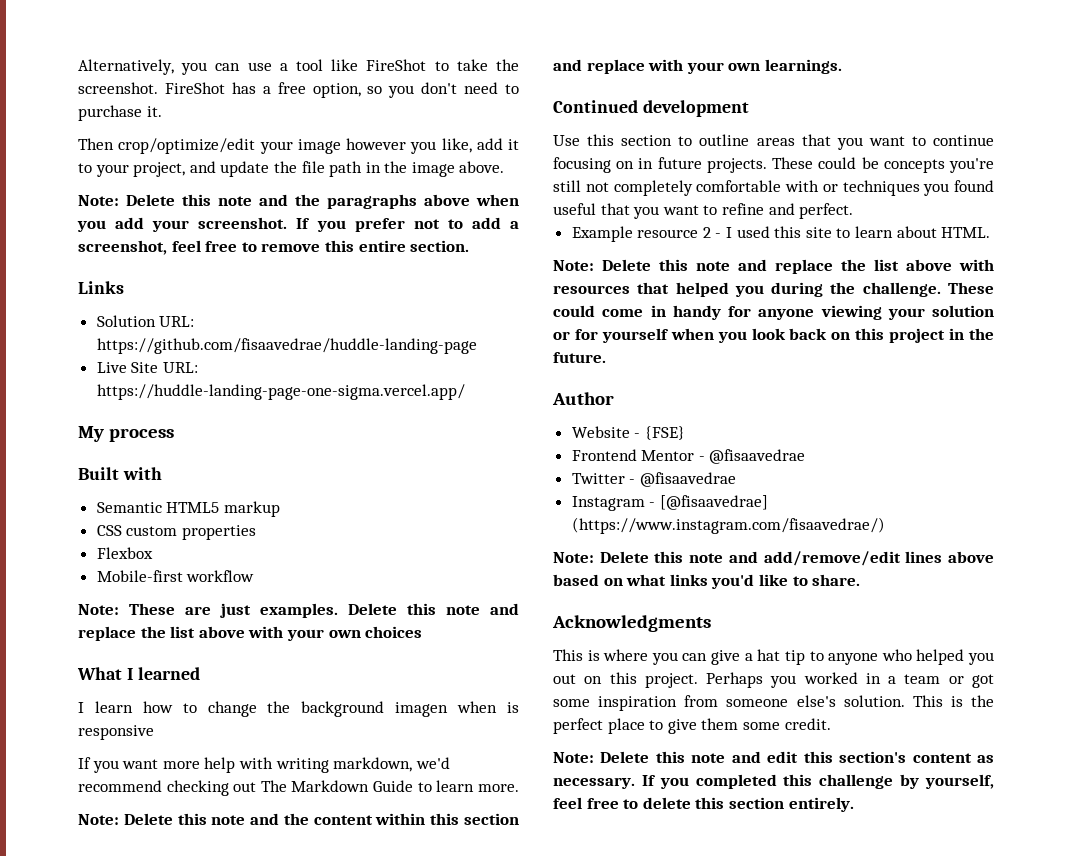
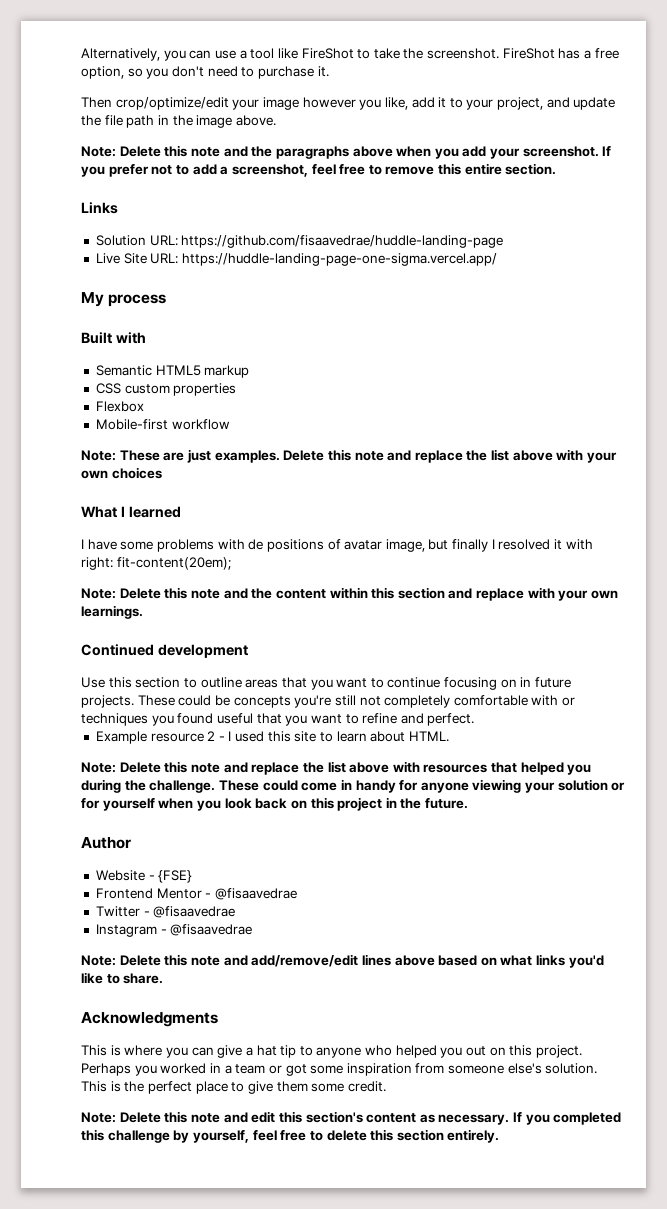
- I learn how to change the background imagen when is responsive
- If you want more help with writing markdown, we'd recommend checking out The Markdown Guide to learn more.
+ I have some problems with de positions of avatar image, but finally I resolved it with right: fit-content(20em);
- Instagram - [@fisaavedrae] (https://www.instagram.com/fisaavedrae/)
+ Instagram - @fisaavedrae

